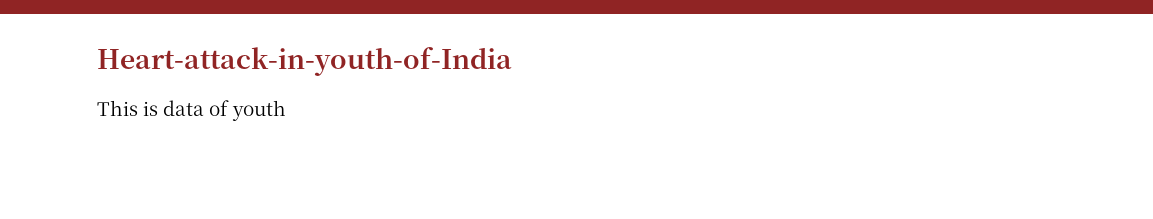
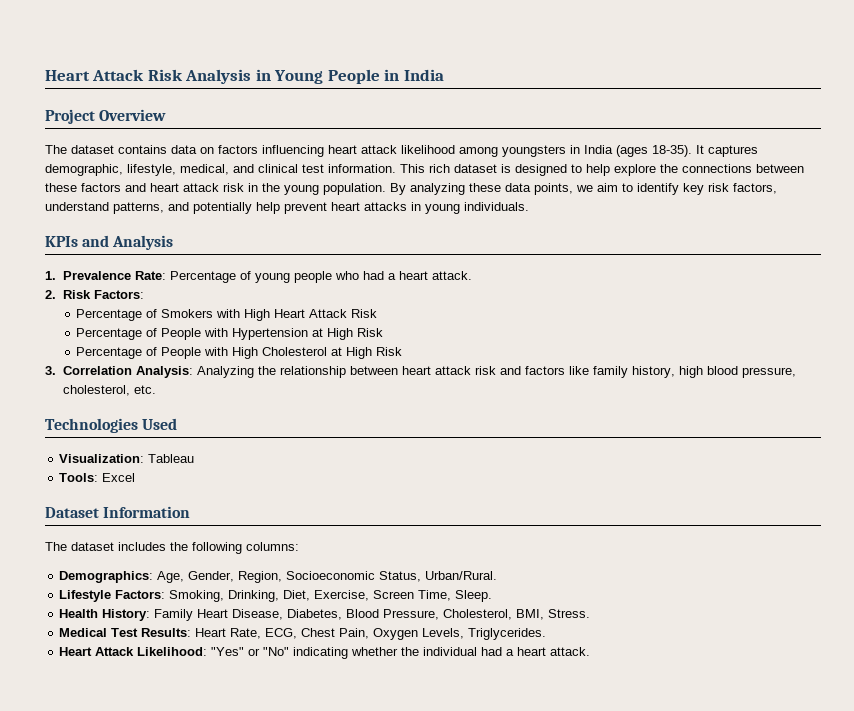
- Heart-attack-in-youth-of-India
- This is data of youth
+ Heart Attack Risk Analysis in Young People in India
+ Project Overview
+ The dataset contains data on factors influencing heart attack likelihood among youngsters in India (ages 18-35). It captures demographic, lifestyle, medical, and clinical test information. This rich dataset is designed to help explore the connections between these factors and heart attack risk in the young population. By analyzing these data points, we aim to identify key risk factors, understand patterns, and potentially help prevent heart attacks in young individuals.
+ KPIs and Analysis
+ 1. Prevalence Rate: Percentage of young people who had a heart attack.
+ 2. Risk Factors:
+ Percentage of Smokers with High Heart Attack Risk
+ Percentage of People with Hypertension at High Risk
+ Percentage of People with High Cholesterol at High Risk
+ 3. Correlation Analysis: Analyzing the relationship between heart attack risk and factors like family history, high blood pressure, cholesterol, etc.
+ Technologies Used
+ Visualization: Tableau
+ Tools: Excel
+ Dataset Information
+ The dataset includes the following columns:
+ Demographics: Age, Gender, Region, Socioeconomic Status, Urban/Rural.
+ Lifestyle Factors: Smoking, Drinking, Diet, Exercise, Screen Time, Sleep.
+ Health History: Family Heart Disease, Diabetes, Blood Pressure, Cholesterol, BMI, Stress.
+ Medical Test Results: Heart Rate, ECG, Chest Pain, Oxygen Levels, Triglycerides.
+ Heart Attack Likelihood: "Yes" or "No" indicating whether the individual had a heart attack.

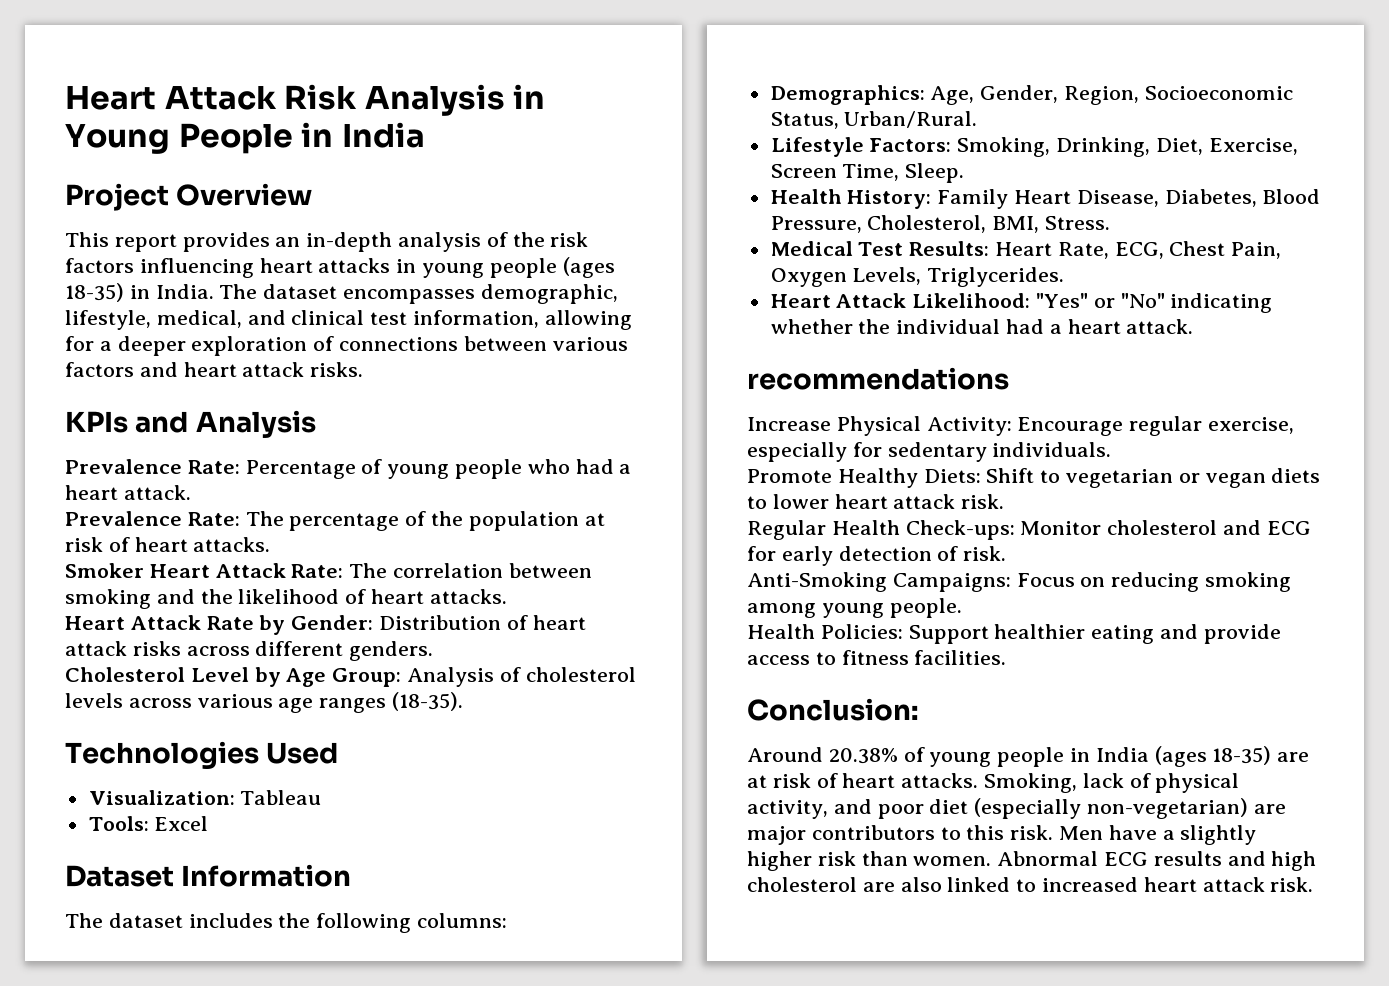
- The dataset contains data on factors influencing heart attack likelihood among youngsters in India (ages 18-35). It captures demographic, lifestyle, medical, and clinical test information. This rich dataset is designed to help explore the connections between these factors and heart attack risk in the young population. By analyzing these data points, we aim to identify key risk factors, understand patterns, and potentially help prevent heart attacks in young individuals.
+ This report provides an in-depth analysis of the risk factors influencing heart attacks in young people (ages 18-35) in India. The dataset encompasses demographic, lifestyle, medical, and clinical test information, allowing for a deeper exploration of connections between various factors and heart attack risks.
- 1. Prevalence Rate: Percentage of young people who had a heart attack.
+ Prevalence Rate: Percentage of young people who had a heart attack.
- 2. Risk Factors:
- Percentage of Smokers with High Heart Attack Risk
- Percentage of People with Hypertension at High Risk
- Percentage of People with High Cholesterol at High Risk
- 3. Correlation Analysis: Analyzing the relationship between heart attack risk and factors like family history, high blood pressure, cholesterol, etc.
+ Prevalence Rate: The percentage of the population at risk of heart attacks.
+ Smoker Heart Attack Rate: The correlation between smoking and the likelihood of heart attacks.
+ Heart Attack Rate by Gender: Distribution of heart attack risks across different genders.
+ Cholesterol Level by Age Group: Analysis of cholesterol levels across various age ranges (18-35).
+ recommendations
+ Increase Physical Activity: Encourage regular exercise, especially for sedentary individuals.
+ Promote Healthy Diets: Shift to vegetarian or vegan diets to lower heart attack risk.
+ Regular Health Check-ups: Monitor cholesterol and ECG for early detection of risk.
+ Anti-Smoking Campaigns: Focus on reducing smoking among young people.
+ Health Policies: Support healthier eating and provide access to fitness facilities.
+ Conclusion:
+ Around 20.38% of young people in India (ages 18-35) are at risk of heart attacks. Smoking, lack of physical activity, and poor diet (especially non-vegetarian) are major contributors to this risk. Men have a slightly higher risk than women. Abnormal ECG results and high cholesterol are also linked to increased heart attack risk.

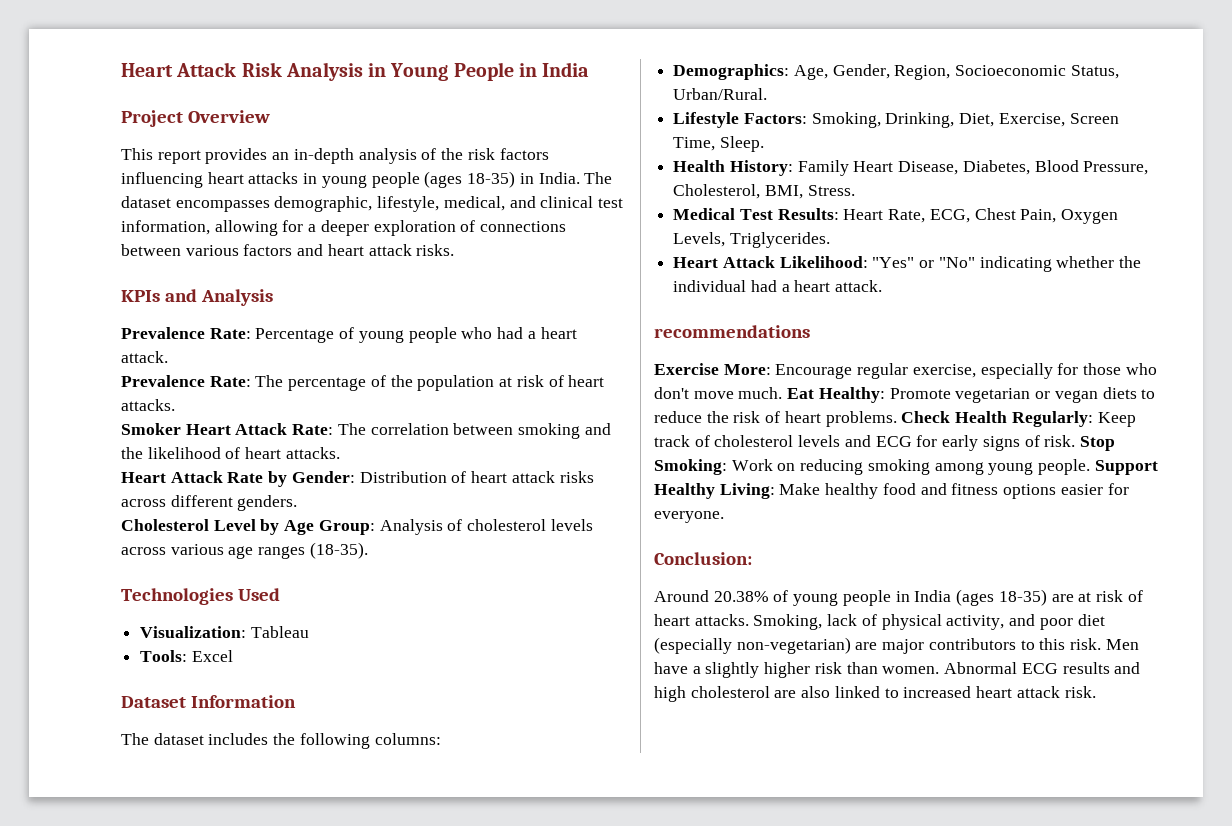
- Increase Physical Activity: Encourage regular exercise, especially for sedentary individuals.
- Promote Healthy Diets: Shift to vegetarian or vegan diets to lower heart attack risk.
- Regular Health Check-ups: Monitor cholesterol and ECG for early detection of risk.
- Anti-Smoking Campaigns: Focus on reducing smoking among young people.
- Health Policies: Support healthier eating and provide access to fitness facilities.
+ Exercise More: Encourage regular exercise, especially for those who don't move much. Eat Healthy: Promote vegetarian or vegan diets to reduce the risk of heart problems. Check Health Regularly: Keep track of cholesterol levels and ECG for early signs of risk. Stop Smoking: Work on reducing smoking among young people. Support Healthy Living: Make healthy food and fitness options easier for everyone.

